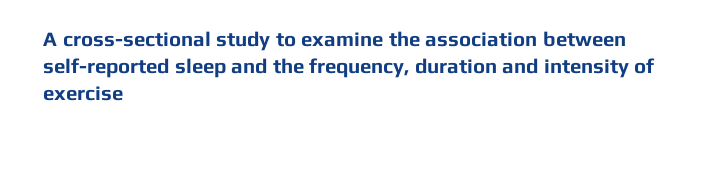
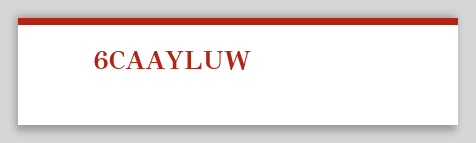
- A cross-sectional study to examine the association between self-reported sleep and the frequency, duration and intensity of exercise
+ 6CAAYLUW

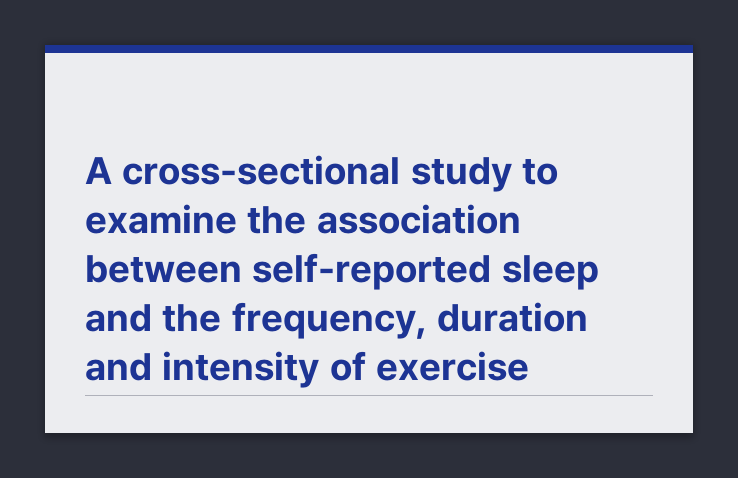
- 6CAAYLUW
+ A cross-sectional study to examine the association between self-reported sleep and the frequency, duration and intensity of exercise

